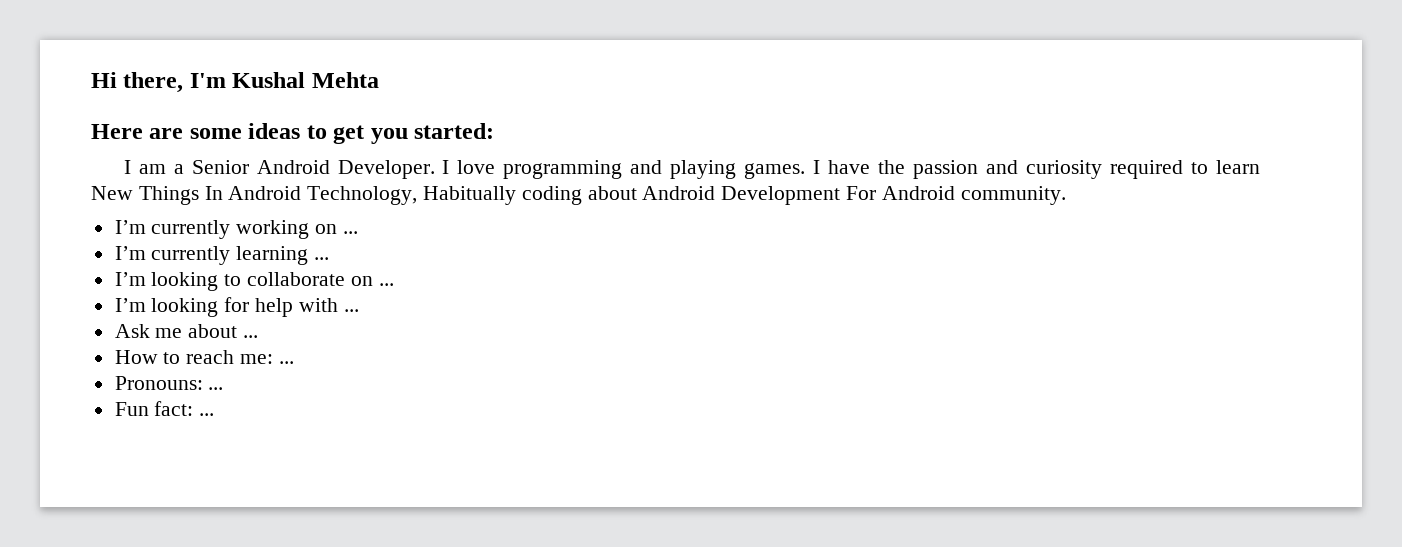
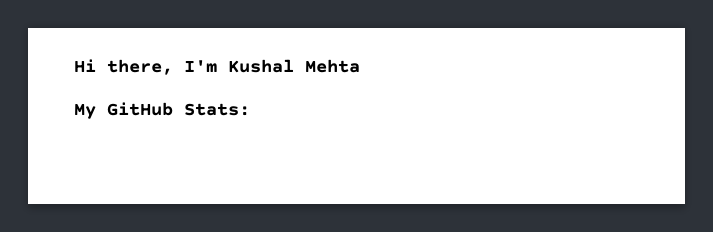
- Here are some ideas to get you started:
- I am a Senior Android Developer. I love programming and playing games. I have the passion and curiosity required to learn New Things In Android Technology, Habitually coding about Android Development For Android community.
- I’m currently working on ...
- I’m currently learning ...
- I’m looking to collaborate on ...
- I’m looking for help with ...
- Ask me about ...
- How to reach me: ...
- Pronouns: ...
- Fun fact: ...
+ My GitHub Stats:

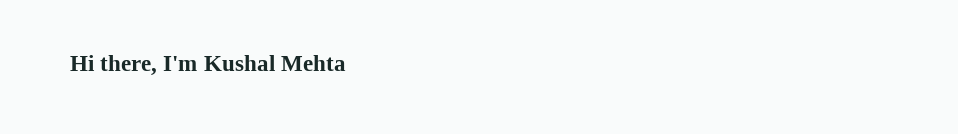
- My GitHub Stats:

